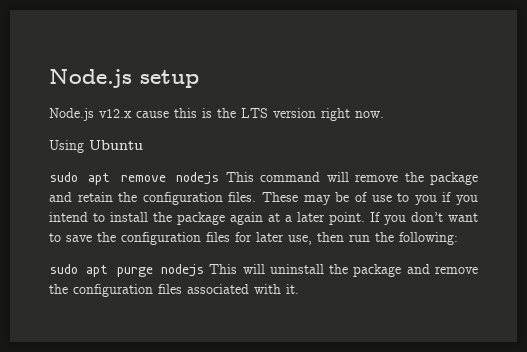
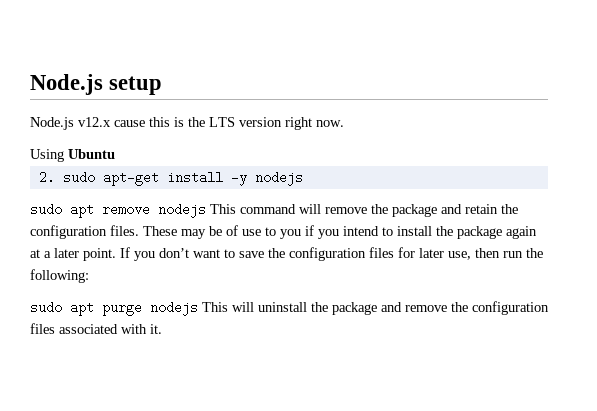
+ 2. sudo apt-get install -y nodejs

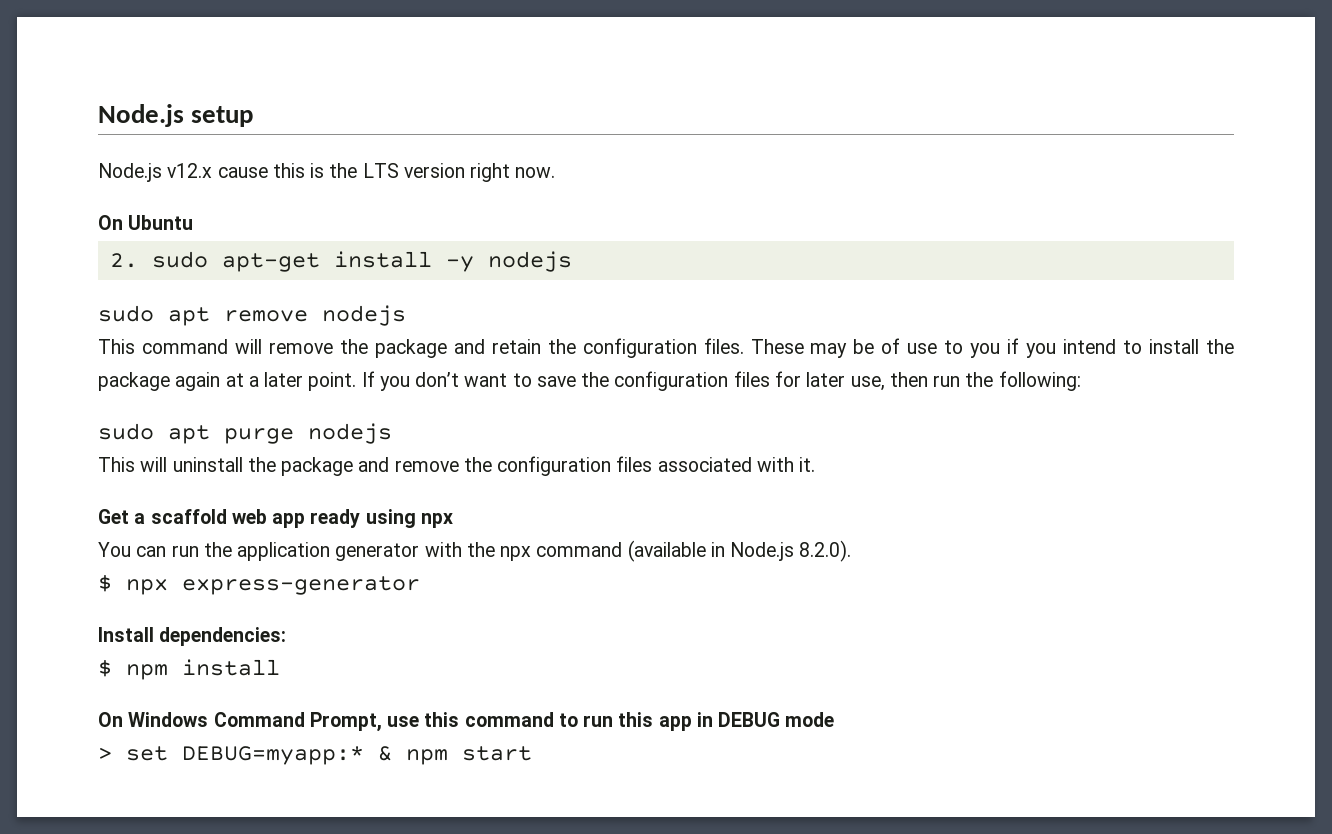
- Using Ubuntu
+ On Ubuntu
- sudo apt remove nodejs This command will remove the package and retain the configuration files.
+ sudo apt remove nodejs
+ This command will remove the package and retain the configuration files.
- sudo apt purge nodejs This will uninstall the package and remove the configuration files associated with it.
+ sudo apt purge nodejs
+ This will uninstall the package and remove the configuration files associated with it.
+ Get a scaffold web app ready using npx
+ You can run the application generator with the npx command (available in Node.js 8.2.0).
+ $ npx express-generator
+ Install dependencies:
+ $ npm install
+ On Windows Command Prompt, use this command to run this app in DEBUG mode
+ > set DEBUG=myapp:* & npm start

